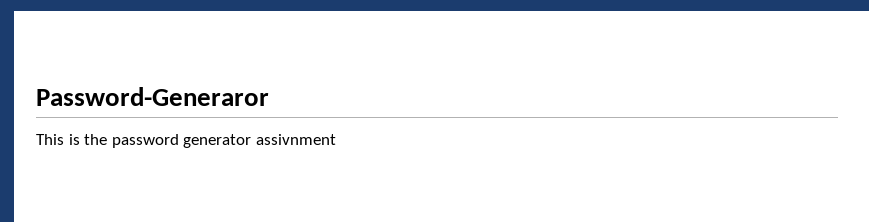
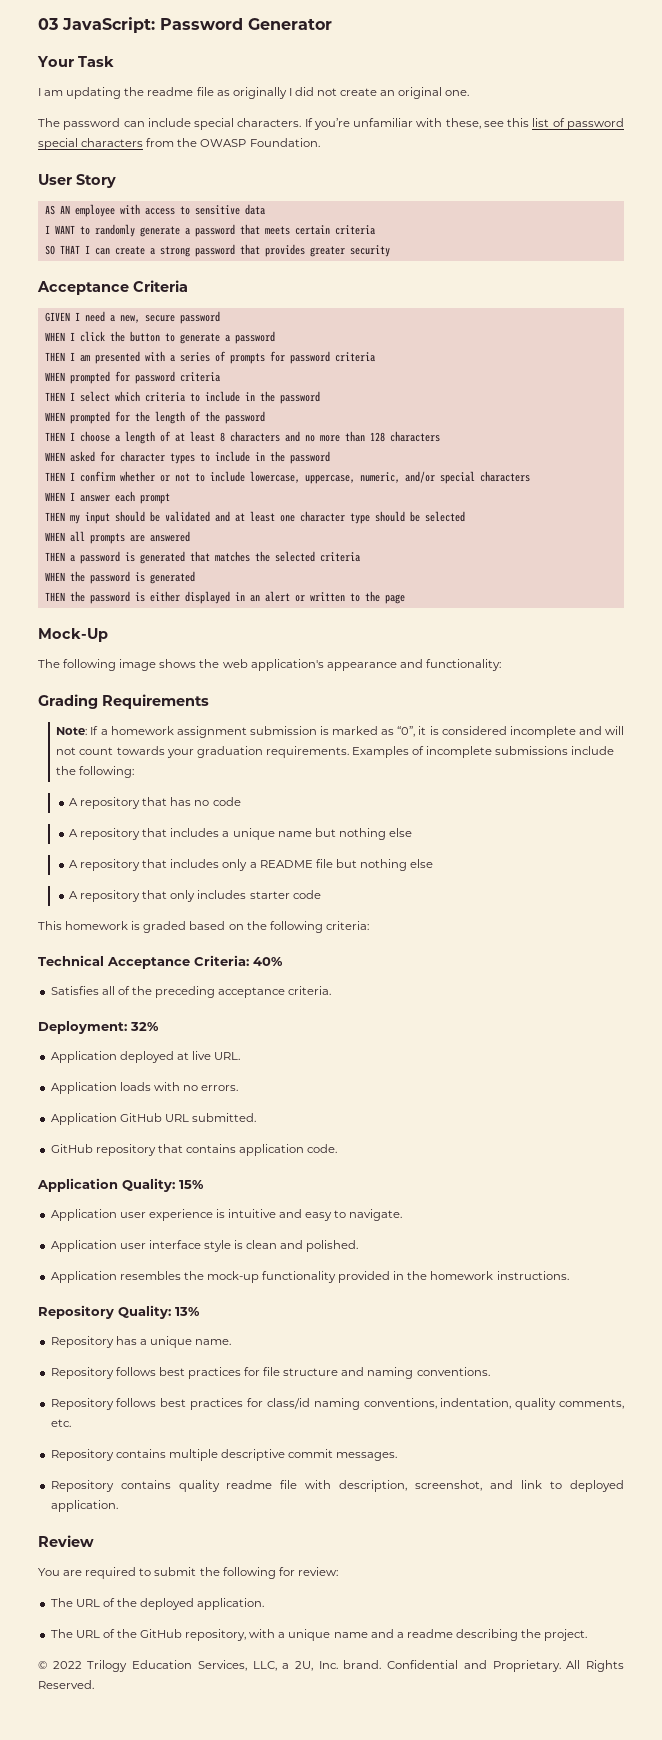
- Password-Generaror
- This is the password generator assivnment
+ 03 JavaScript: Password Generator
+ Your Task
+ I am updating the readme file as originally I did not create an original one.
+ The password can include special characters. If you’re unfamiliar with these, see this list of password special characters from the OWASP Foundation.
+ User Story
+ AS AN employee with access to sensitive data
+ I WANT to randomly generate a password that meets certain criteria
+ SO THAT I can create a strong password that provides greater security
+ Acceptance Criteria
+ GIVEN I need a new, secure password
+ WHEN I click the button to generate a password
+ THEN I am presented with a series of prompts for password criteria
+ WHEN prompted for password criteria
+ THEN I select which criteria to include in the password
+ WHEN prompted for the length of the password
+ THEN I choose a length of at least 8 characters and no more than 128 characters
+ WHEN asked for character types to include in the password
+ THEN I confirm whether or not to include lowercase, uppercase, numeric, and/or special characters
+ WHEN I answer each prompt
+ THEN my input should be validated and at least one character type should be selected
+ WHEN all prompts are answered
+ THEN a password is generated that matches the selected criteria
+ WHEN the password is generated
+ THEN the password is either displayed in an alert or written to the page
+ Mock-Up
+ The following image shows the web application's appearance and functionality:
+ Grading Requirements
+ Note: If a homework assignment submission is marked as “0”, it is considered incomplete and will not count towards your graduation requirements. Examples of incomplete submissions include the following:
+ A repository that has no code
+ A repository that includes a unique name but nothing else
+ A repository that includes only a README file but nothing else
+ A repository that only includes starter code
+ This homework is graded based on the following criteria:
+ Technical Acceptance Criteria: 40%
+ Satisfies all of the preceding acceptance criteria.
+ Deployment: 32%
+ Application deployed at live URL.
+ Application loads with no errors.
+ Application GitHub URL submitted.
+ GitHub repository that contains application code.
+ Application Quality: 15%
+ Application user experience is intuitive and easy to navigate.
+ Application user interface style is clean and polished.
+ Application resembles the mock-up functionality provided in the homework instructions.
+ Repository Quality: 13%
+ Repository has a unique name.
+ Repository follows best practices for file structure and naming conventions.
+ Repository follows best practices for class/id naming conventions, indentation, quality comments, etc.
+ Repository contains multiple descriptive commit messages.
+ Repository contains quality readme file with description, screenshot, and link to deployed application.
+ Review
+ You are required to submit the following for review:
+ The URL of the deployed application.
+ The URL of the GitHub repository, with a unique name and a readme describing the project.
+ © 2022 Trilogy Education Services, LLC, a 2U, Inc. brand. Confidential and Proprietary. All Rights Reserved.

